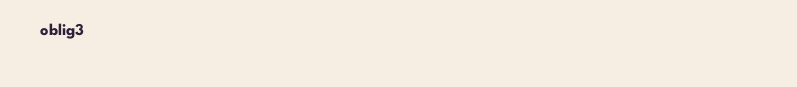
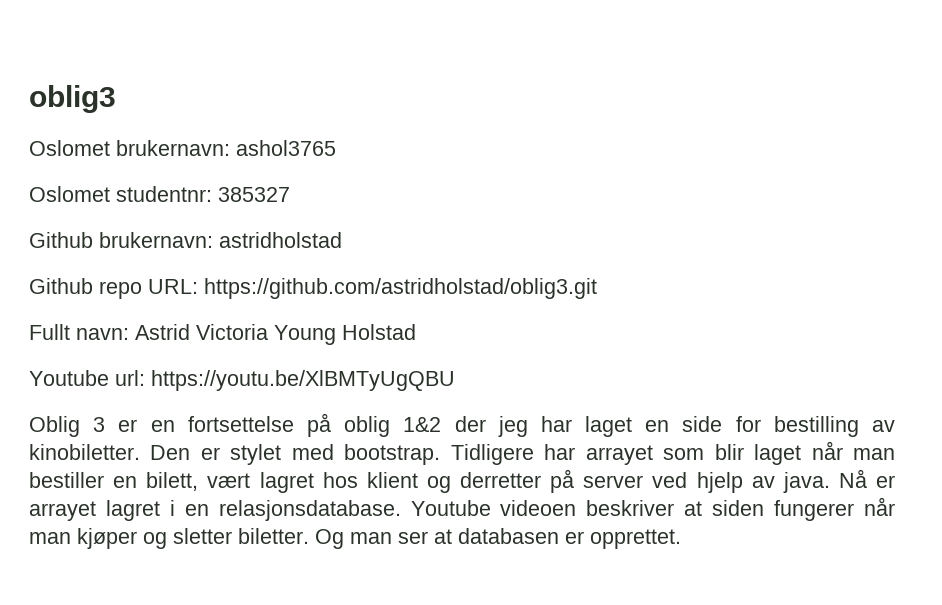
+ Oslomet brukernavn: ashol3765
+ Oslomet studentnr: 385327
+ Github brukernavn: astridholstad
+ Github repo URL: https://github.com/astridholstad/oblig3.git
+ Fullt navn: Astrid Victoria Young Holstad
+ Youtube url: https://youtu.be/XlBMTyUgQBU
+ Oblig 3 er en fortsettelse på oblig 1&2 der jeg har laget en side for bestilling av kinobiletter. Den er stylet med bootstrap. Tidligere har arrayet som blir laget når man bestiller en bilett, vært lagret hos klient og derretter på server ved hjelp av java. Nå er arrayet lagret i en relasjonsdatabase. Youtube videoen beskriver at siden fungerer når man kjøper og sletter biletter. Og man ser at databasen er opprettet.

